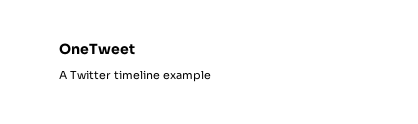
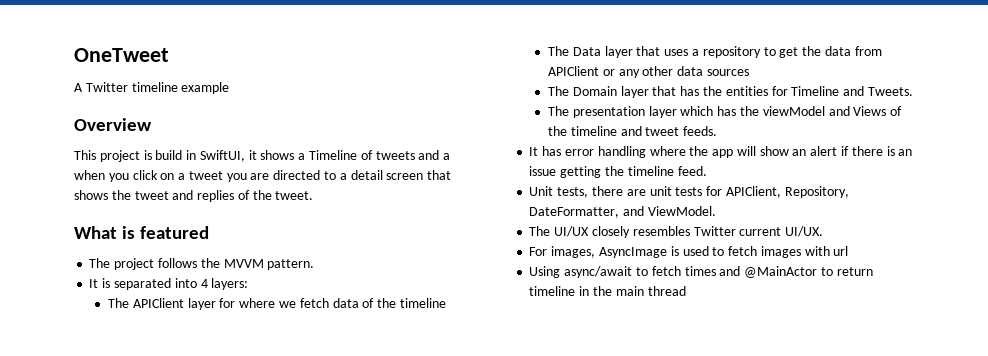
+ Overview
+ This project is build in SwiftUI, it shows a Timeline of tweets and a when you click on a tweet you are directed to a detail screen that shows the tweet and replies of the tweet.
+ What is featured
+ The project follows the MVVM pattern.
+ It is separated into 4 layers:
+ The APIClient layer for where we fetch data of the timeline
+ The Data layer that uses a repository to get the data from APIClient or any other data sources
+ The Domain layer that has the entities for Timeline and Tweets.
+ The presentation layer which has the viewModel and Views of the timeline and tweet feeds.
+ It has error handling where the app will show an alert if there is an issue getting the timeline feed.
+ Unit tests, there are unit tests for APIClient, Repository, DateFormatter, and ViewModel.
+ The UI/UX closely resembles Twitter current UI/UX.
+ For images, AsyncImage is used to fetch images with url
+ Using async/await to fetch times and @MainActor to return timeline in the main thread

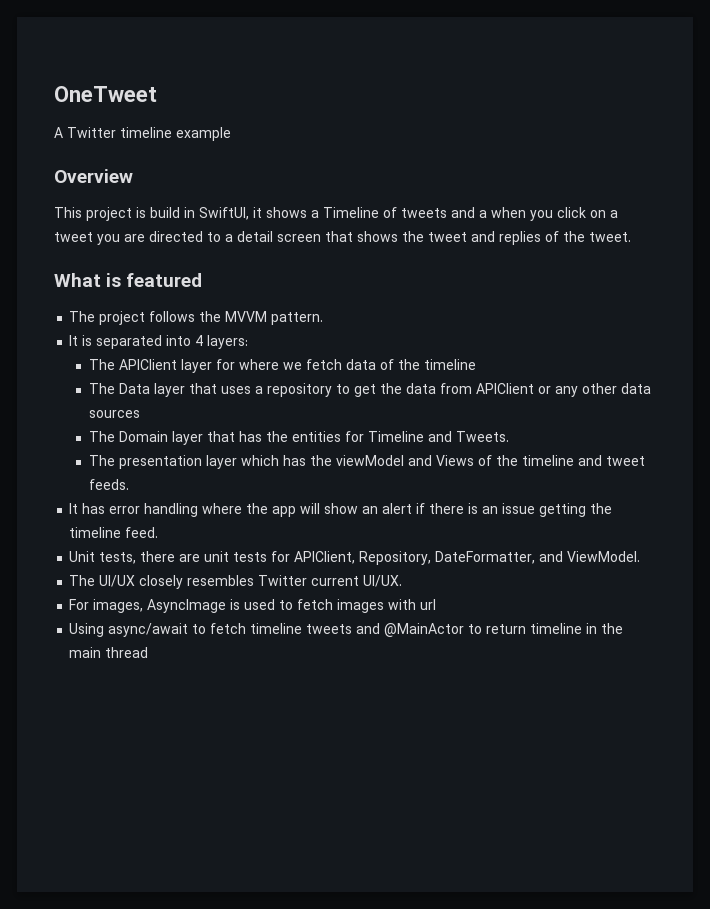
- Using async/await to fetch times and @MainActor to return timeline in the main thread
+ Using async/await to fetch timeline tweets and @MainActor to return timeline in the main thread

